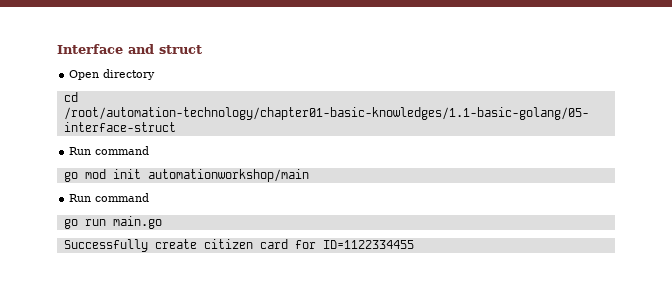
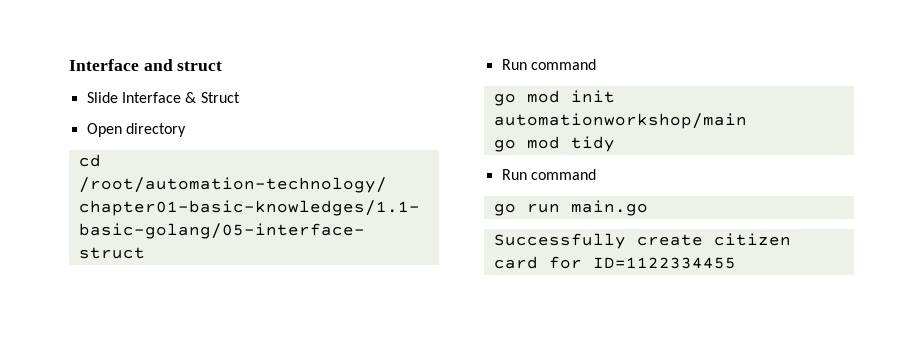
+ Slide Interface & Struct
+ go mod tidy

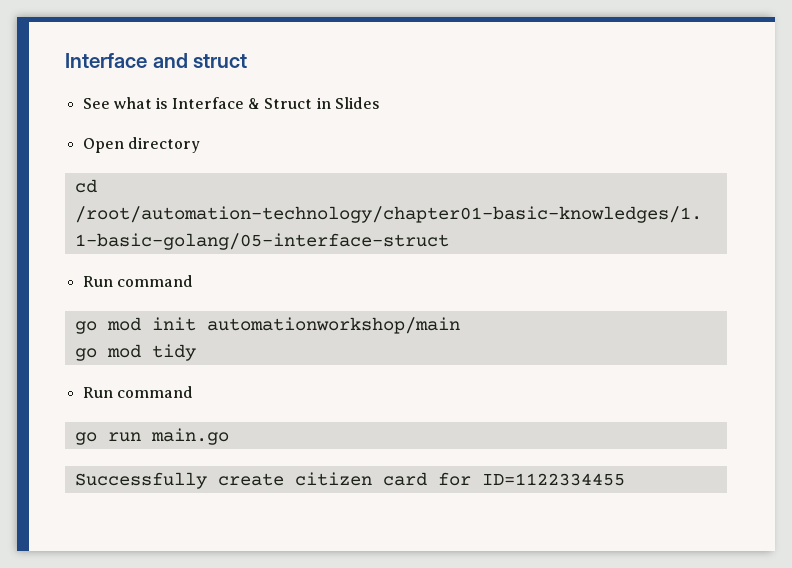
- Slide Interface & Struct
+ See what is Interface & Struct in Slides

